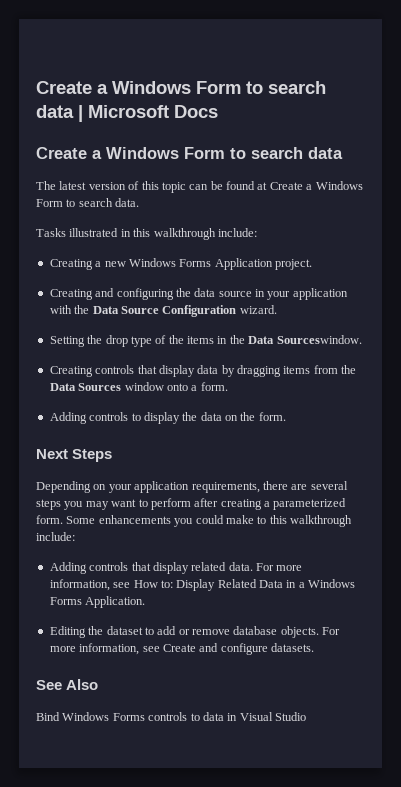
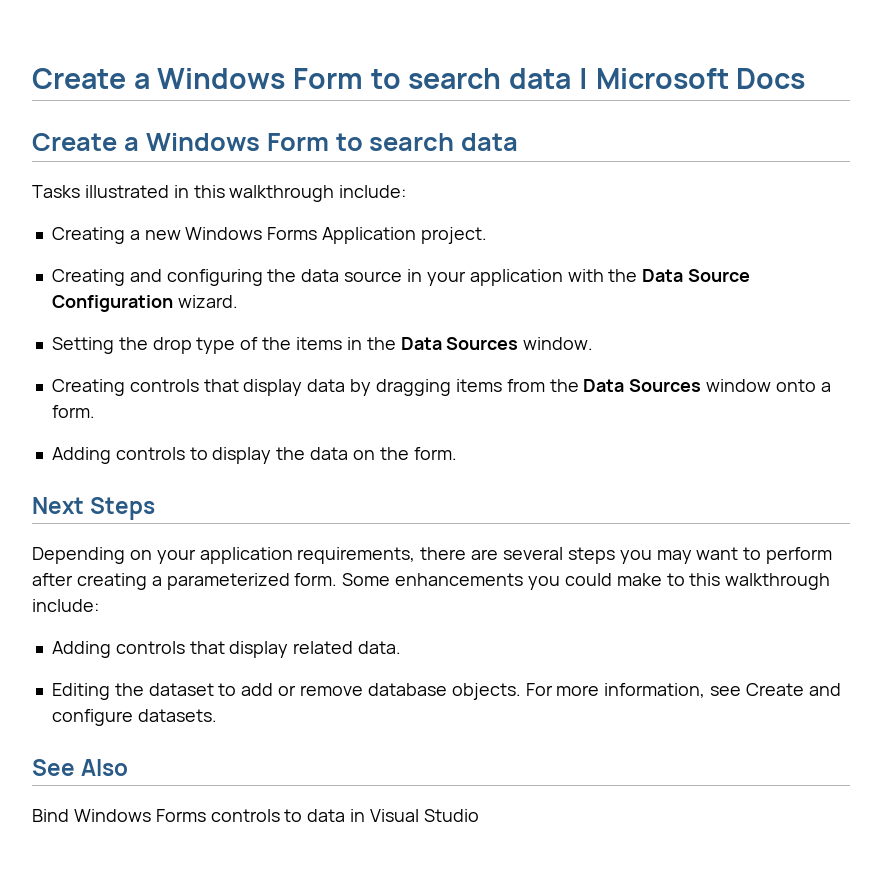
- The latest version of this topic can be found at Create a Windows Form to search data.
- Setting the drop type of the items in the Data Sourceswindow.
+ Setting the drop type of the items in the Data Sources window.
- For more information, see How to: Display Related Data in a Windows Forms Application.

